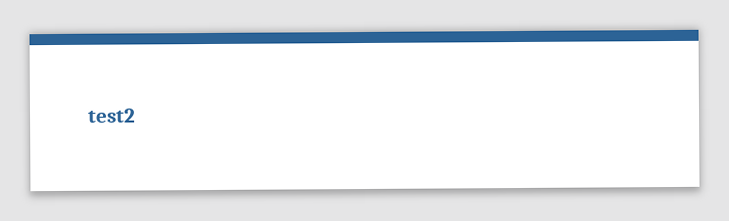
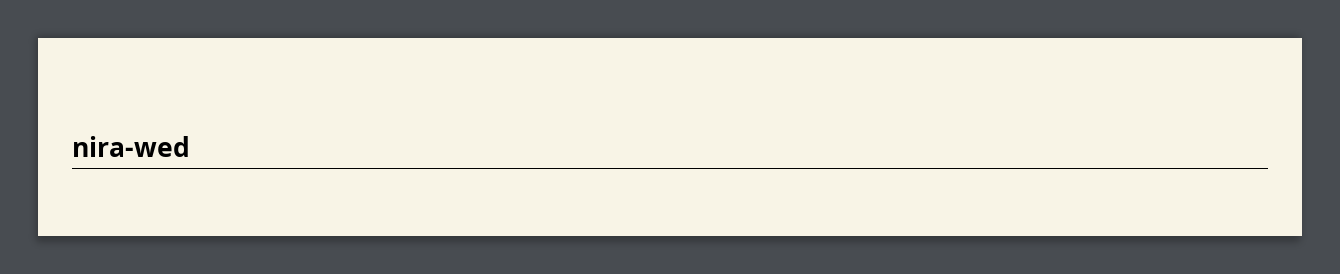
- test2
+ nira-wed

